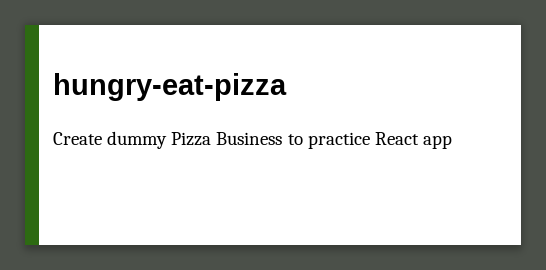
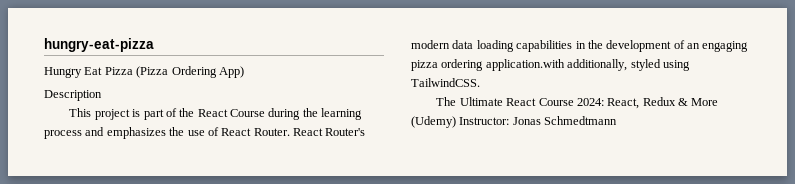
- Create dummy Pizza Business to practice React app
+ Hungry Eat Pizza (Pizza Ordering App)
+ Description
+ This project is part of the React Course during the learning process and emphasizes the use of React Router. React Router's modern data loading capabilities in the development of an engaging pizza ordering application.with additionally, styled using TailwindCSS.
+ The Ultimate React Course 2024: React, Redux & More (Udemy) Instructor: Jonas Schmedtmann

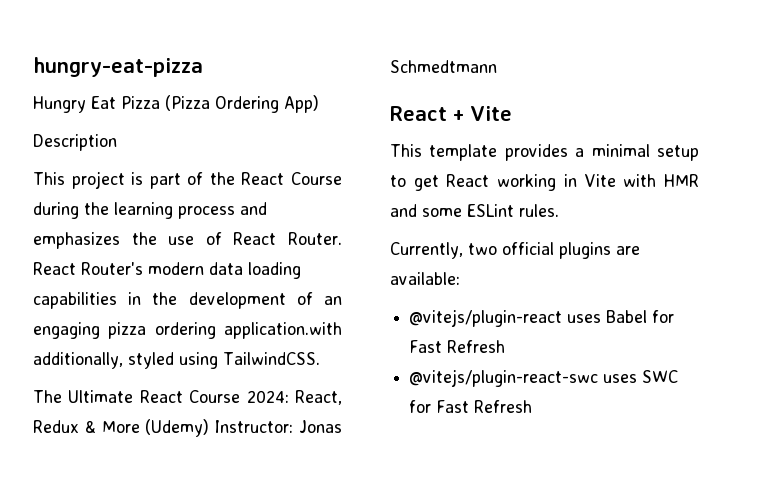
+ React + Vite
+ This template provides a minimal setup to get React working in Vite with HMR and some ESLint rules.
+ Currently, two official plugins are available:
+ @vitejs/plugin-react uses Babel for Fast Refresh
+ @vitejs/plugin-react-swc uses SWC for Fast Refresh

